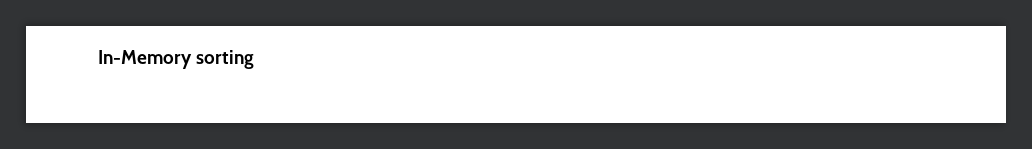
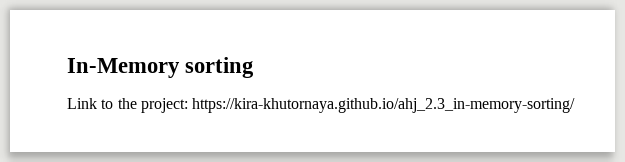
+ Link to the project: https://kira-khutornaya.github.io/ahj_2.3_in-memory-sorting/

